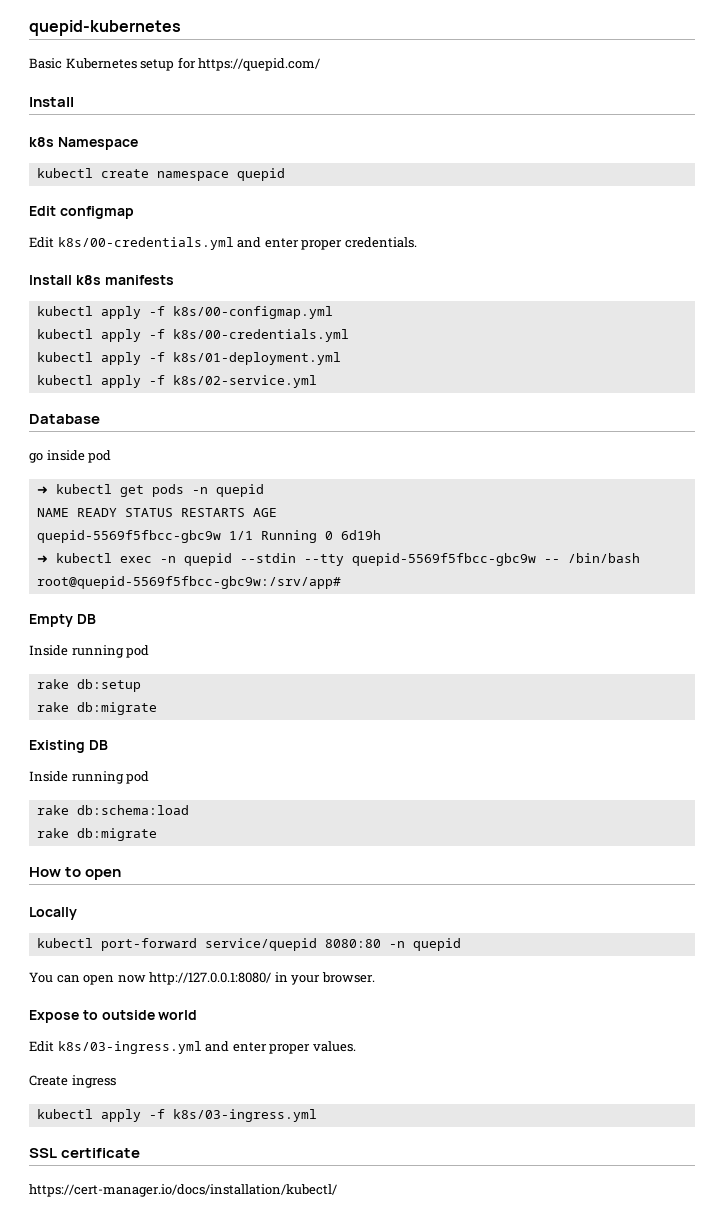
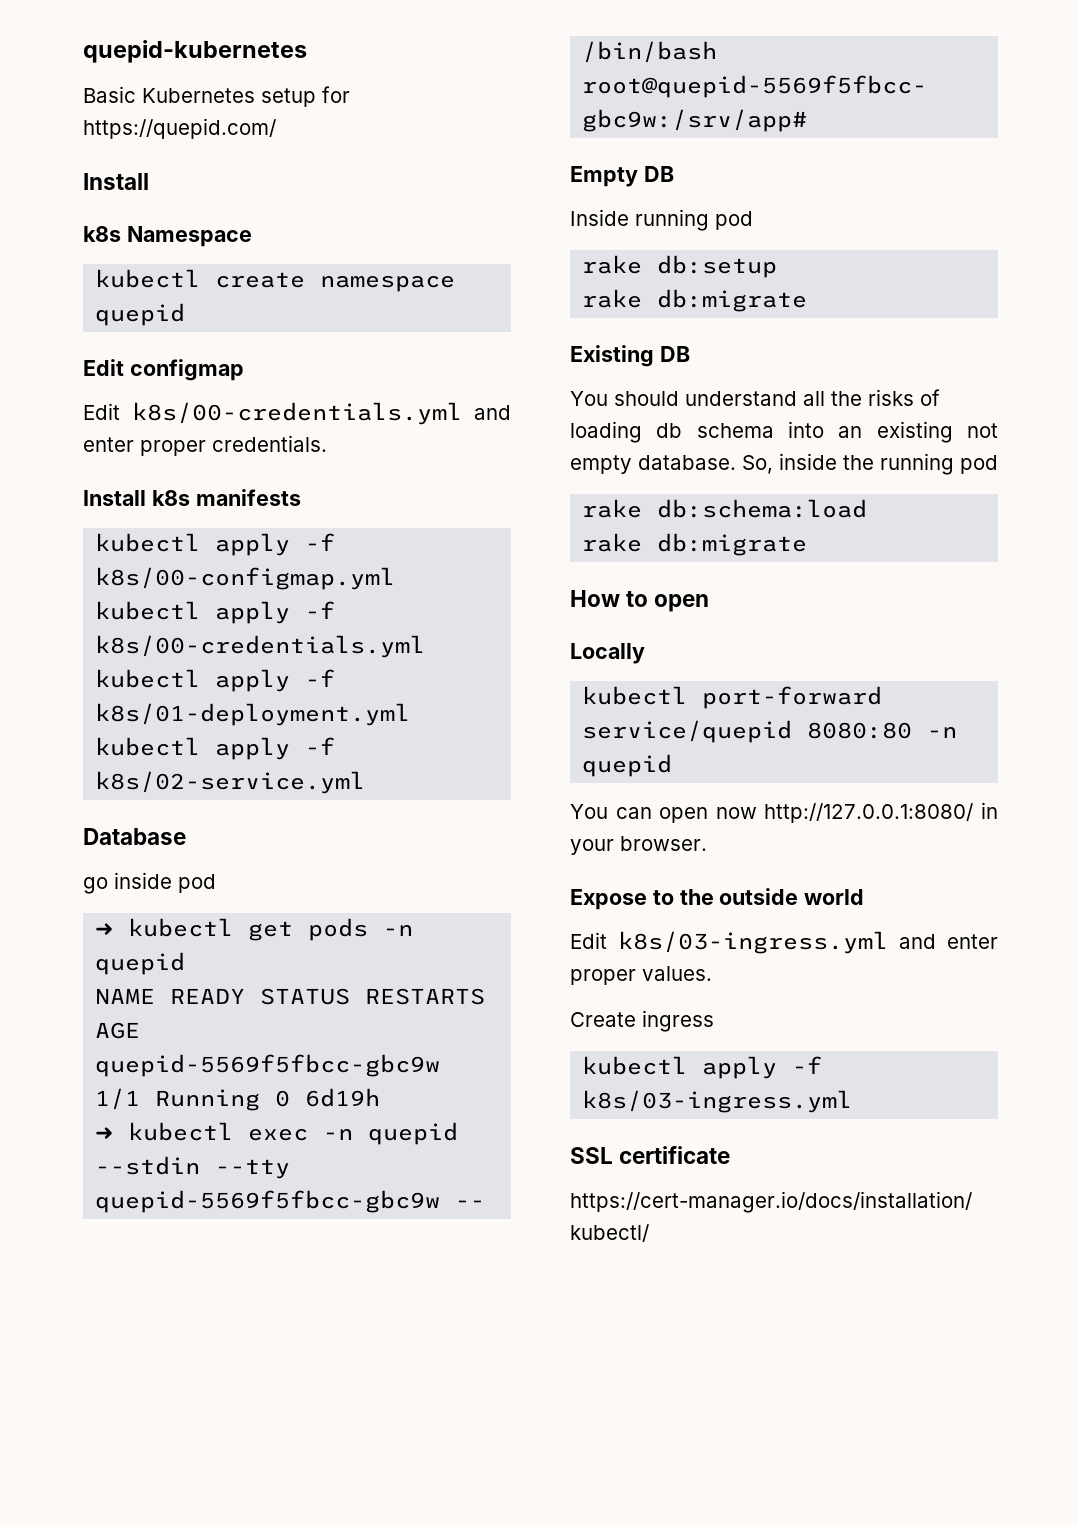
  Existing DB
- Inside running pod
+ You should understand all the risks of loading db schema into an existing not empty database. So, inside the running pod
- Expose to outside world
+ Expose to the outside world

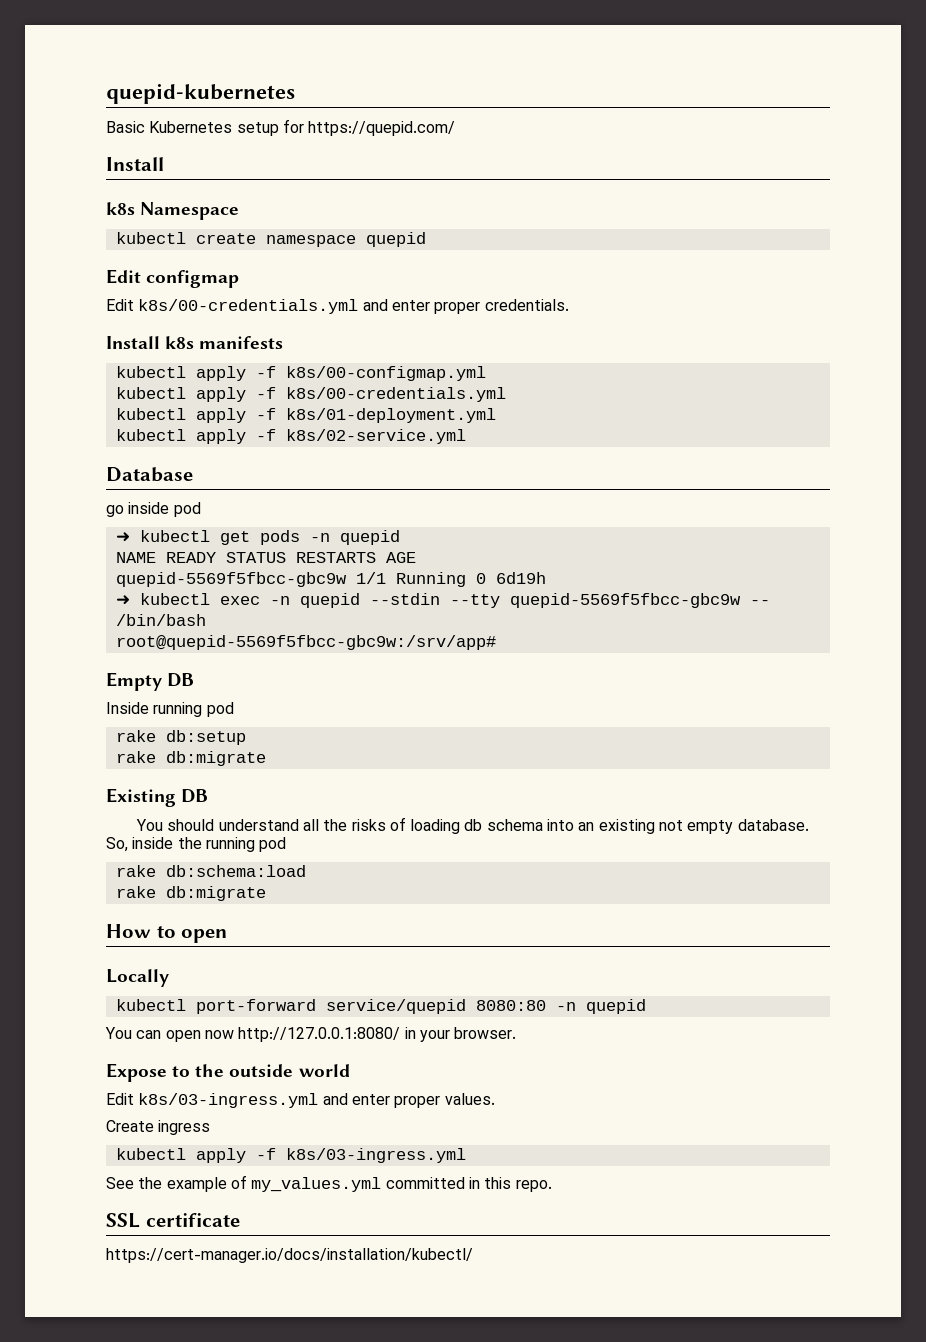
+ See the example of my_values.yml committed in this repo.

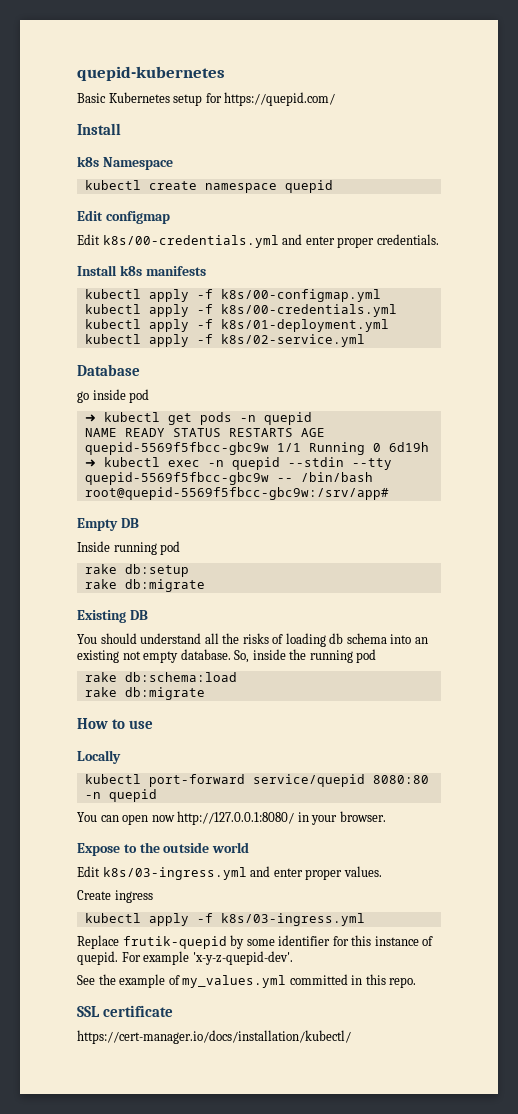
- How to open
+ How to use
+ Replace frutik-quepid by some identifier for this instance of quepid. For example 'x-y-z-quepid-dev'.

